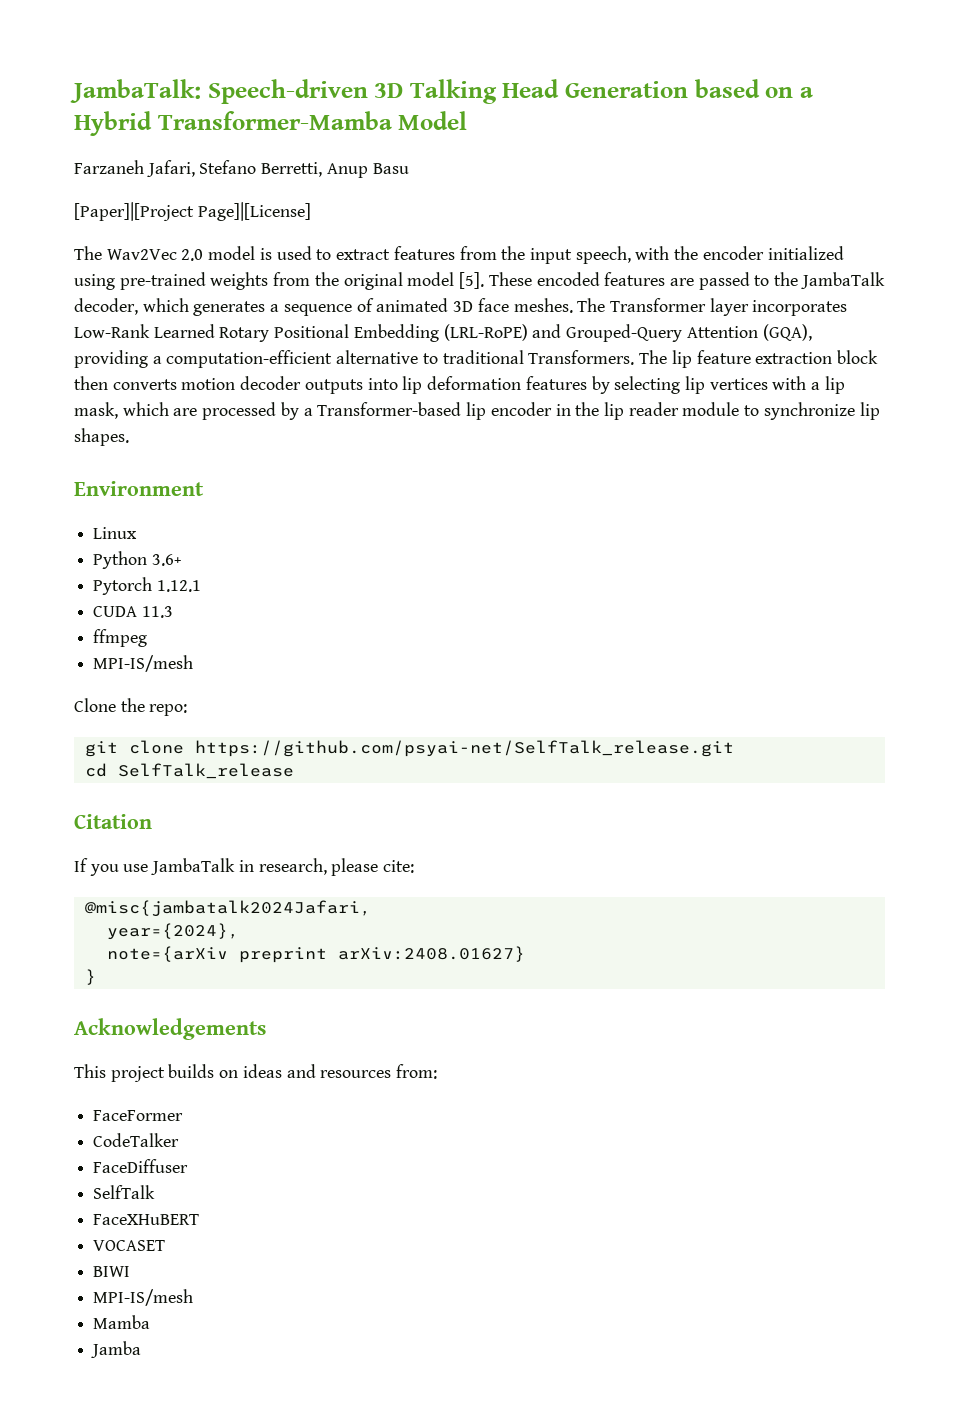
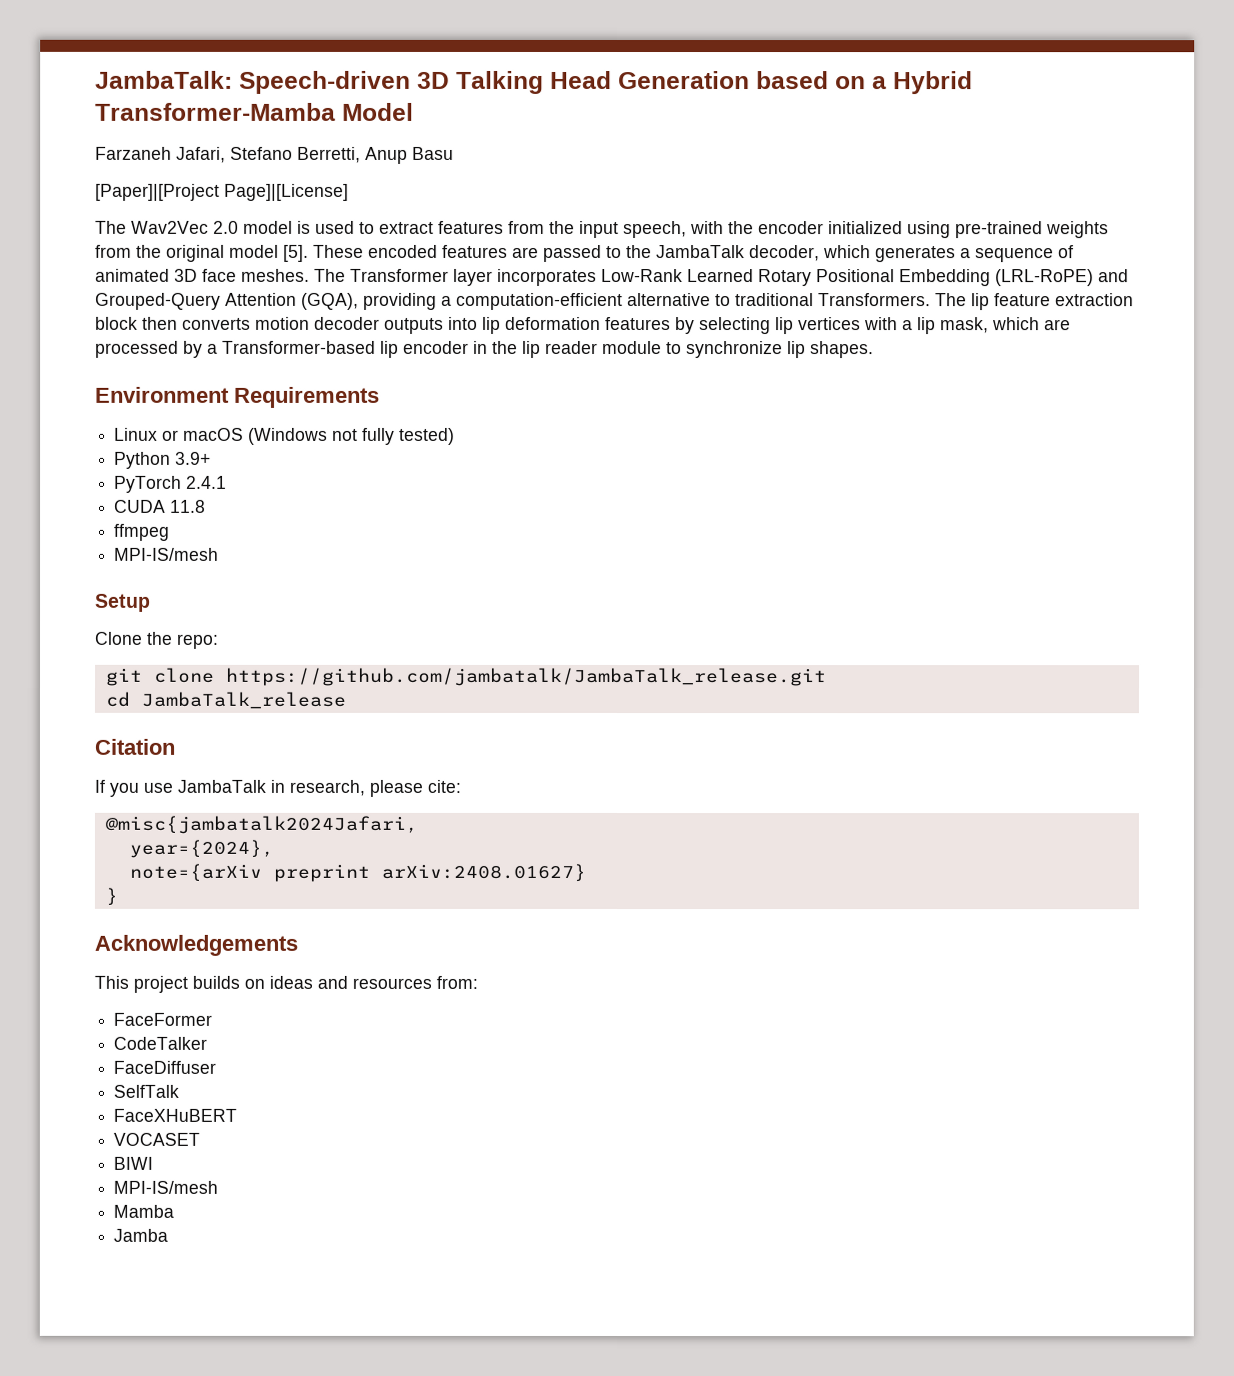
- Environment
+ Environment Requirements
- Linux
- Python 3.6+
- Pytorch 1.12.1
+ Linux or macOS (Windows not fully tested)
+ Python 3.9+
+ PyTorch 2.4.1
- CUDA 11.3
+ CUDA 11.8
+ Setup
- git clone https://github.com/psyai-net/SelfTalk_release.git
+ git clone https://github.com/jambatalk/JambaTalk_release.git
- cd SelfTalk_release
+ cd JambaTalk_release

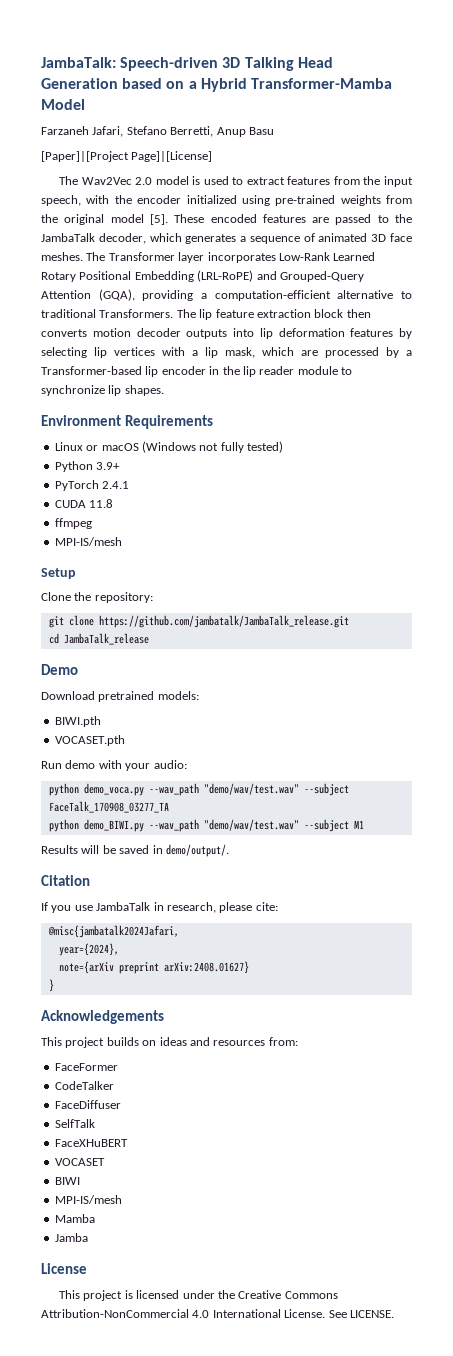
- Clone the repo:
+ Clone the repository:
+ Demo
+ Download pretrained models:
+ BIWI.pth
+ VOCASET.pth
+ Run demo with your audio:
+ python demo_voca.py --wav_path "demo/wav/test.wav" --subject FaceTalk_170908_03277_TA
+ python demo_BIWI.py --wav_path "demo/wav/test.wav" --subject M1
+ Results will be saved in demo/output/.
+ License
+ This project is licensed under the Creative Commons Attribution-NonCommercial 4.0 International License. See LICENSE.

